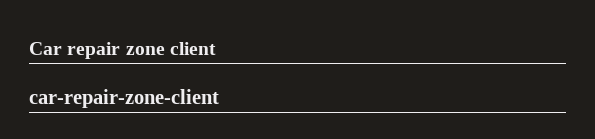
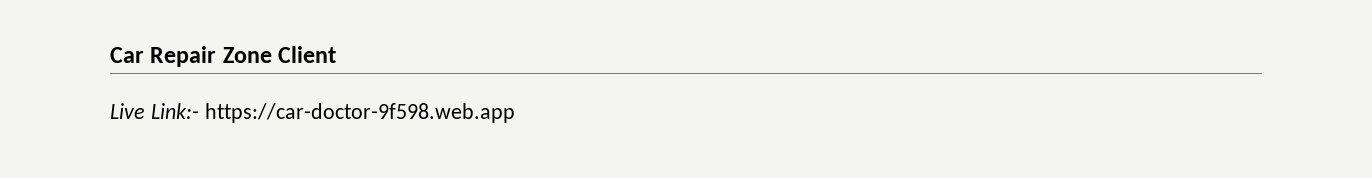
- Car repair zone client
- car-repair-zone-client
+ Car Repair Zone Client
+ Live Link:- https://car-doctor-9f598.web.app

